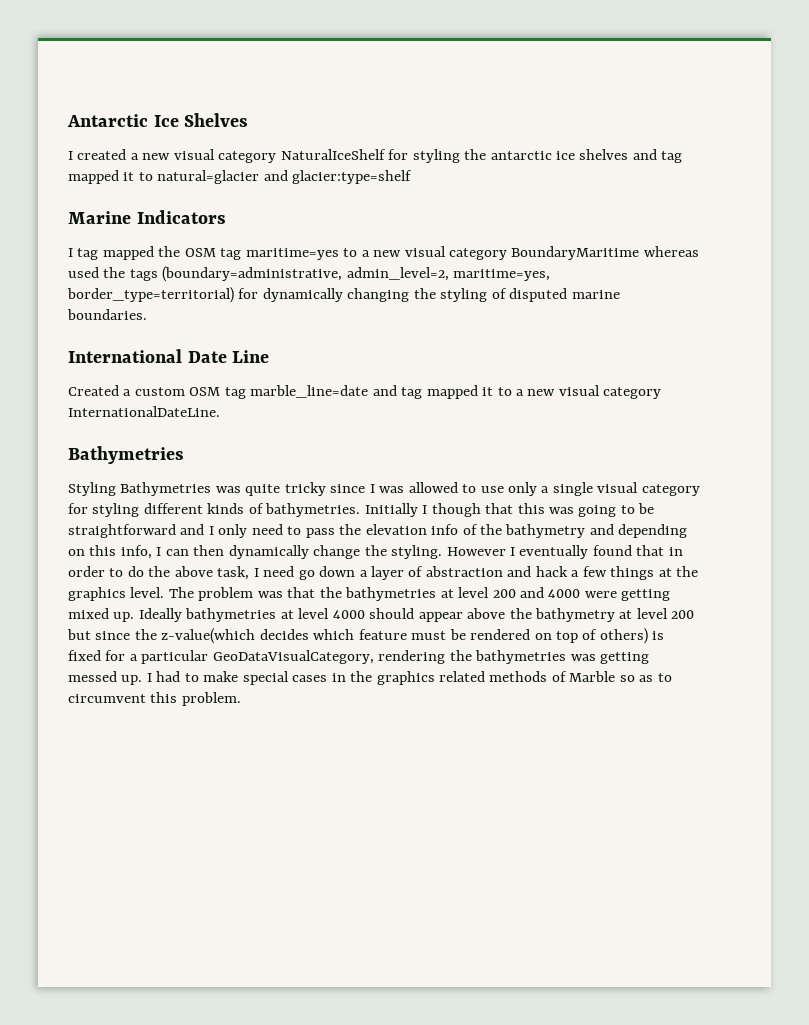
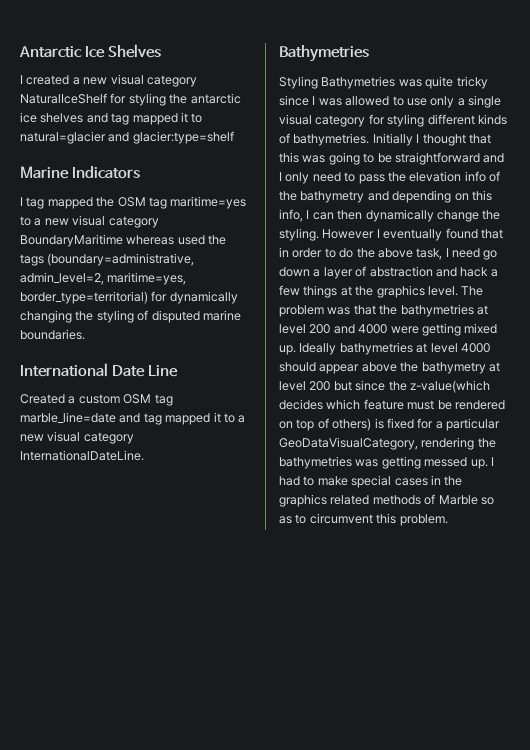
- Initially I though that this was going to be straightforward and I only need to pass the elevation info of the bathymetry and depending on this info, I can then dynamically change the styling.
+ Initially I thought that this was going to be straightforward and I only need to pass the elevation info of the bathymetry and depending on this info, I can then dynamically change the styling.

